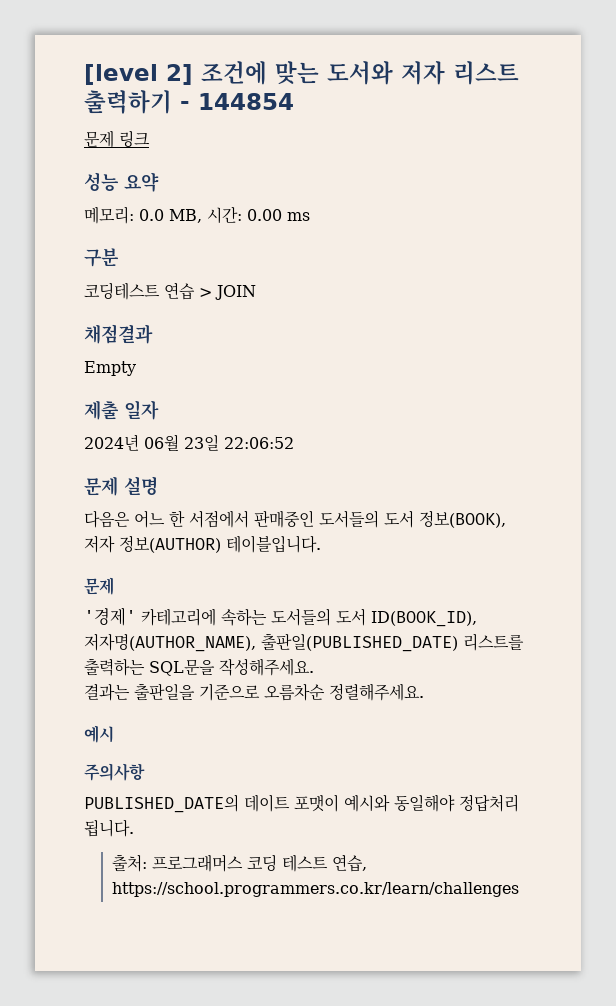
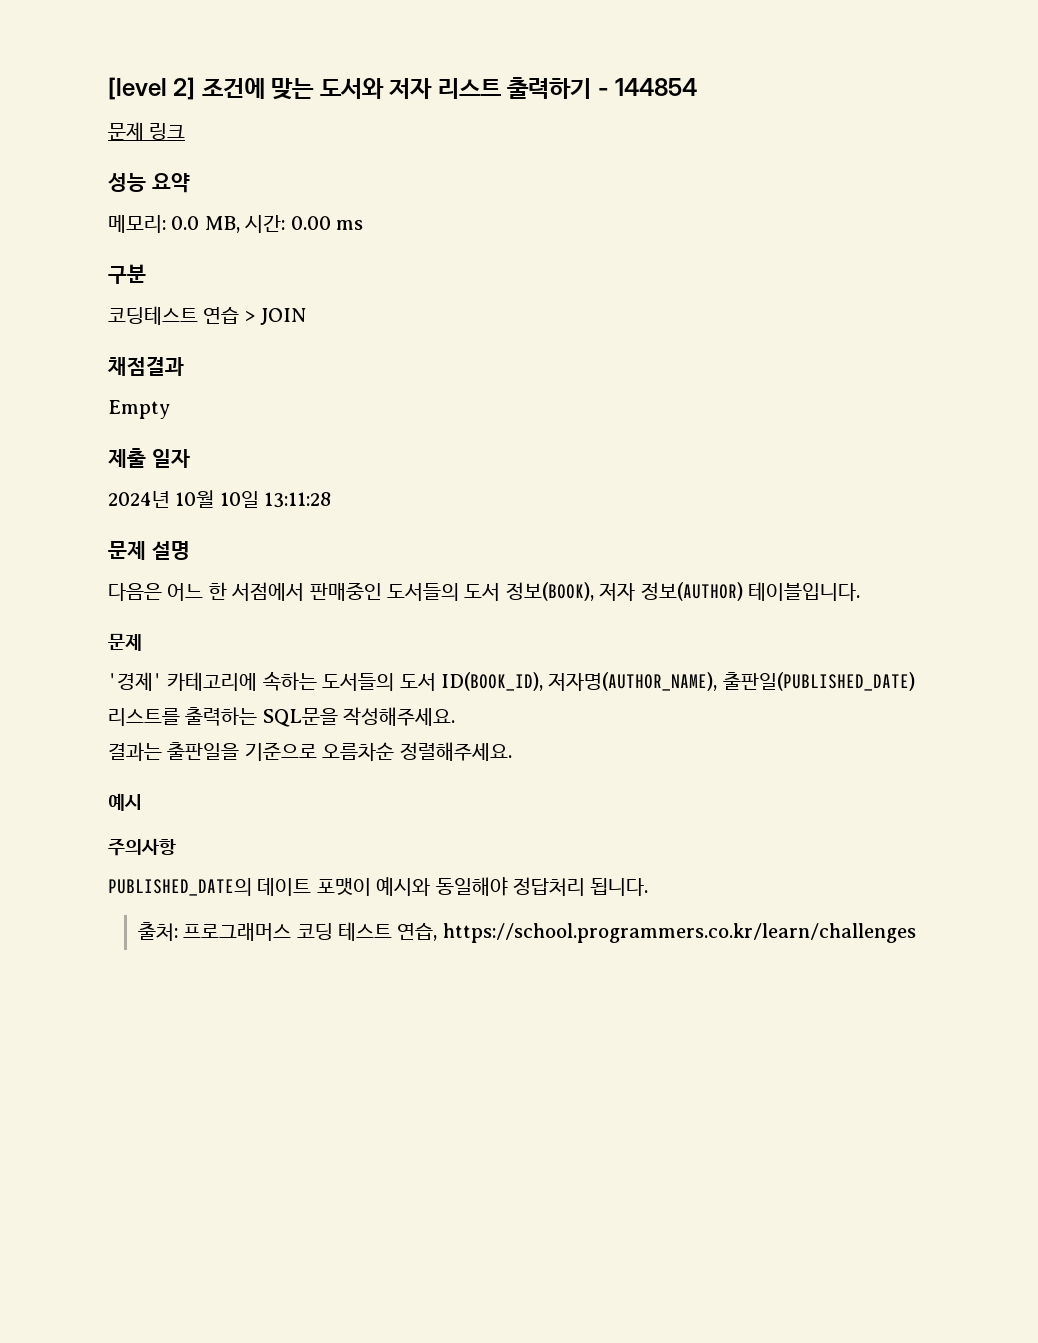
- 2024년 06월 23일 22:06:52
+ 2024년 10월 10일 13:11:28

